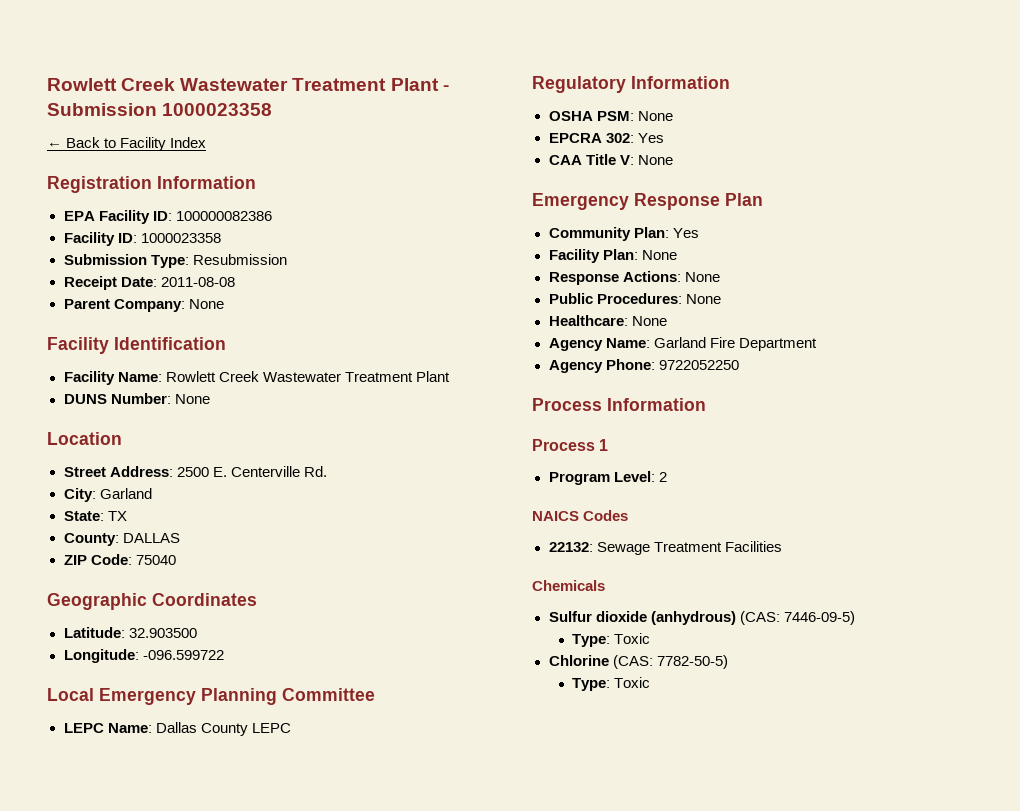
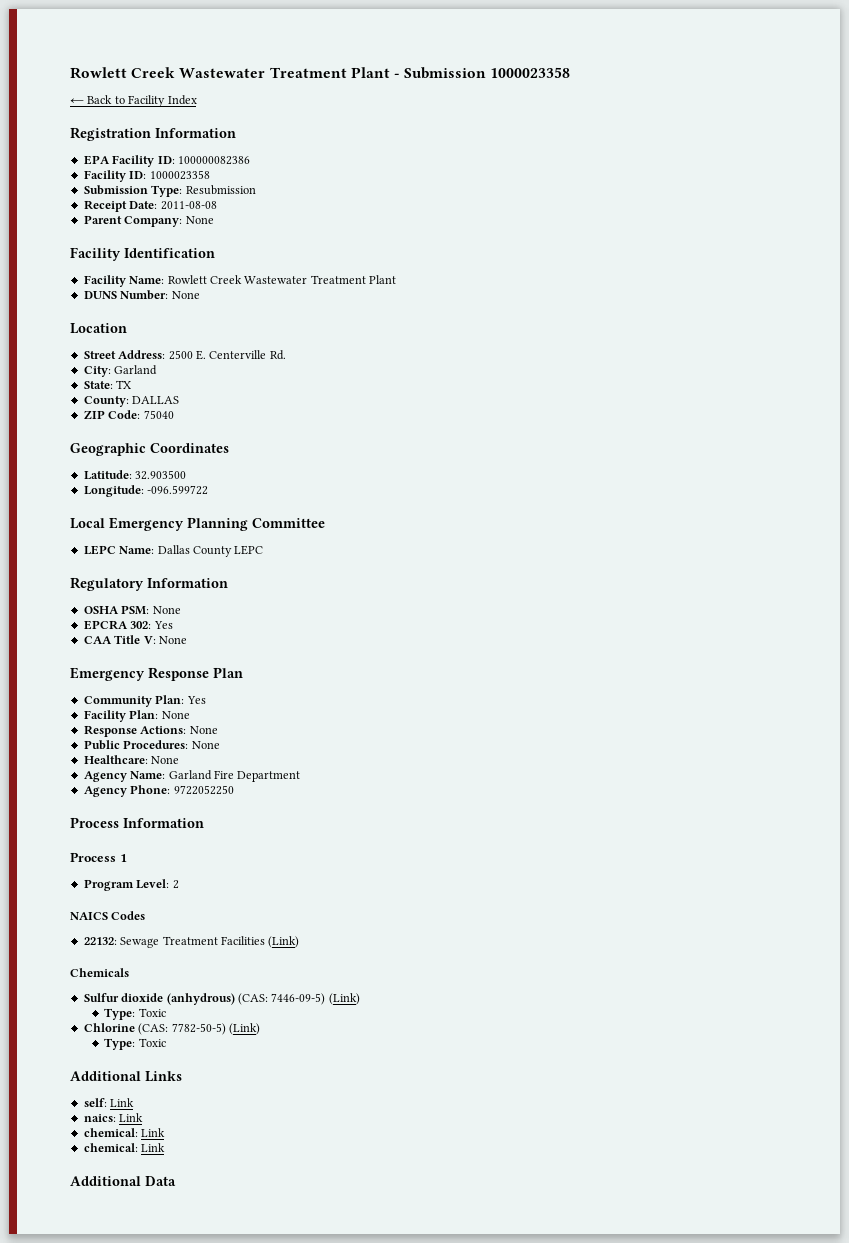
- 22132: Sewage Treatment Facilities
+ 22132: Sewage Treatment Facilities (Link)
- Sulfur dioxide (anhydrous) (CAS: 7446-09-5)
+ Sulfur dioxide (anhydrous) (CAS: 7446-09-5) (Link)
- Chlorine (CAS: 7782-50-5)
+ Chlorine (CAS: 7782-50-5) (Link)
  Type: Toxic
+ Additional Links
+ self: Link
+ naics: Link
+ chemical: Link
+ chemical: Link
+ Additional Data

